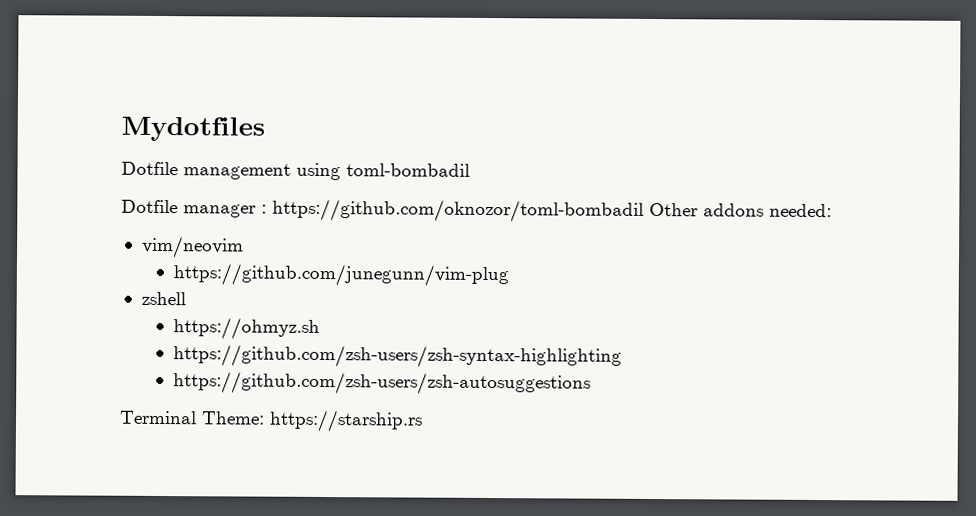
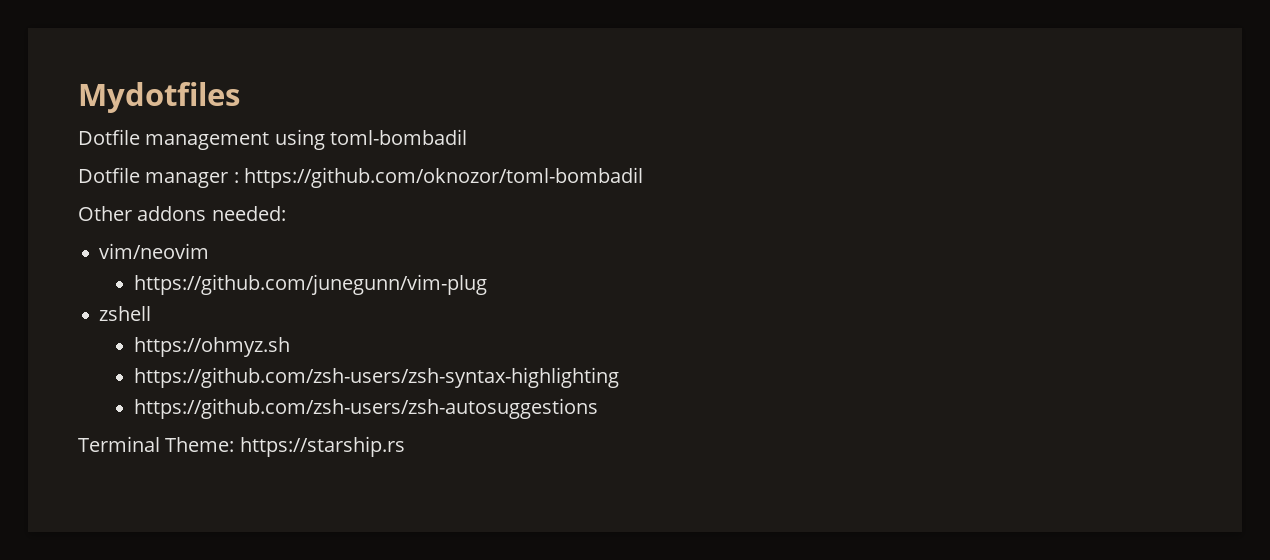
- Dotfile manager : https://github.com/oknozor/toml-bombadil Other addons needed:
+ Dotfile manager : https://github.com/oknozor/toml-bombadil
+ Other addons needed:

